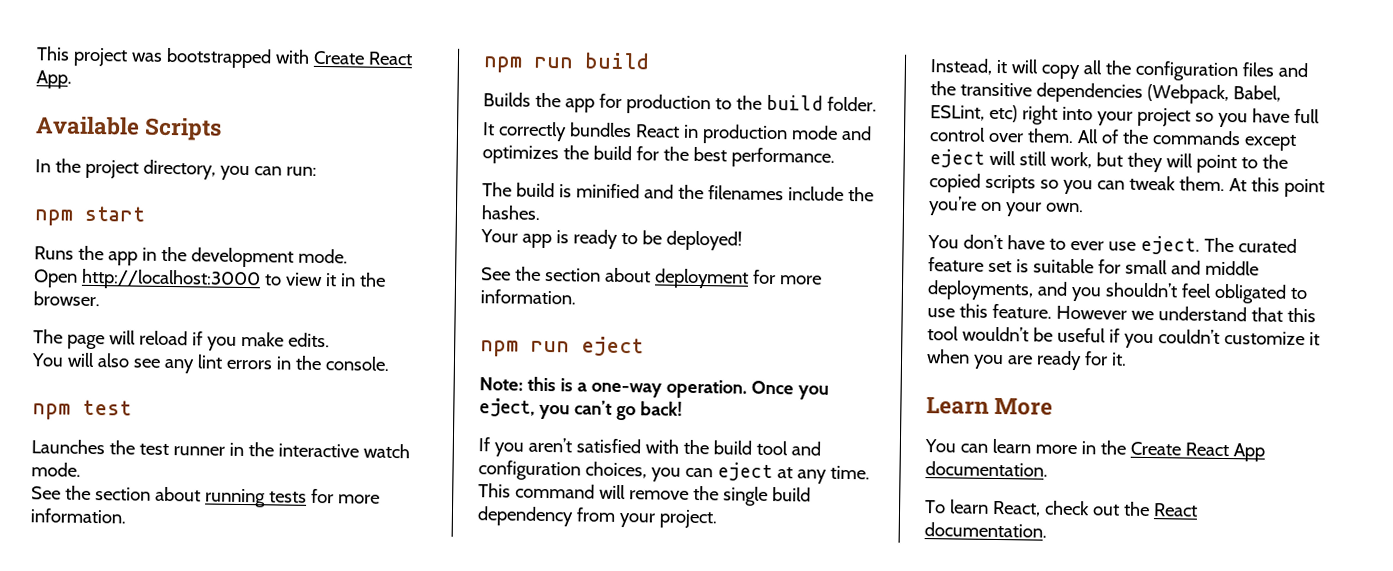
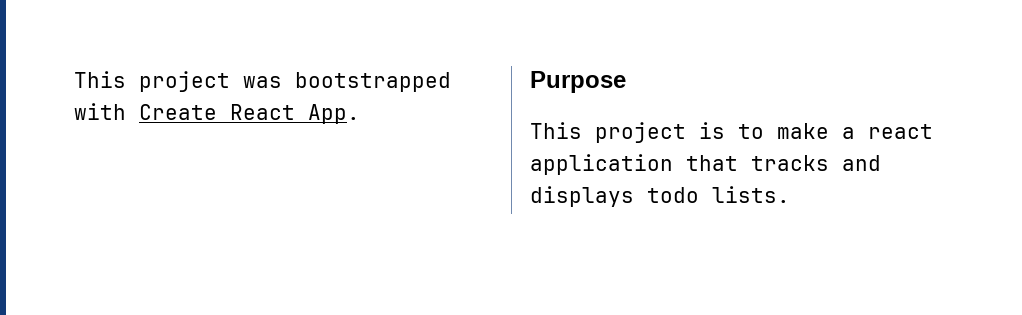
- Available Scripts
- In the project directory, you can run:
- npm start
- Runs the app in the development mode.
- Open http://localhost:3000 to view it in the browser.
- The page will reload if you make edits.
- You will also see any lint errors in the console.
- npm test
- Launches the test runner in the interactive watch mode.
- See the section about running tests for more information.
- npm run build
- Builds the app for production to the build folder.
- It correctly bundles React in production mode and optimizes the build for the best performance.
- The build is minified and the filenames include the hashes.
- Your app is ready to be deployed!
- See the section about deployment for more information.
- npm run eject
- Note: this is a one-way operation. Once you eject, you can’t go back!
- If you aren’t satisfied with the build tool and configuration choices, you can eject at any time. This command will remove the single build dependency from your project.
- Instead, it will copy all the configuration files and the transitive dependencies (Webpack, Babel, ESLint, etc) right into your project so you have full control over them. All of the commands except eject will still work, but they will point to the copied scripts so you can tweak them. At this point you’re on your own.
- You don’t have to ever use eject. The curated feature set is suitable for small and middle deployments, and you shouldn’t feel obligated to use this feature. However we understand that this tool wouldn’t be useful if you couldn’t customize it when you are ready for it.
- Learn More
- You can learn more in the Create React App documentation.
- To learn React, check out the React documentation.
+ Purpose
+ This project is to make a react application that tracks and displays todo lists.

